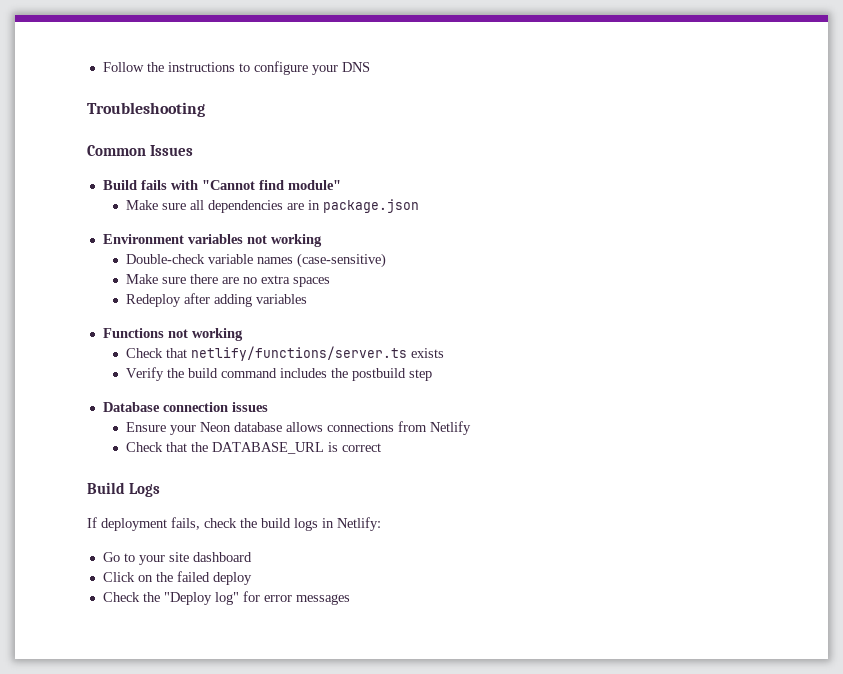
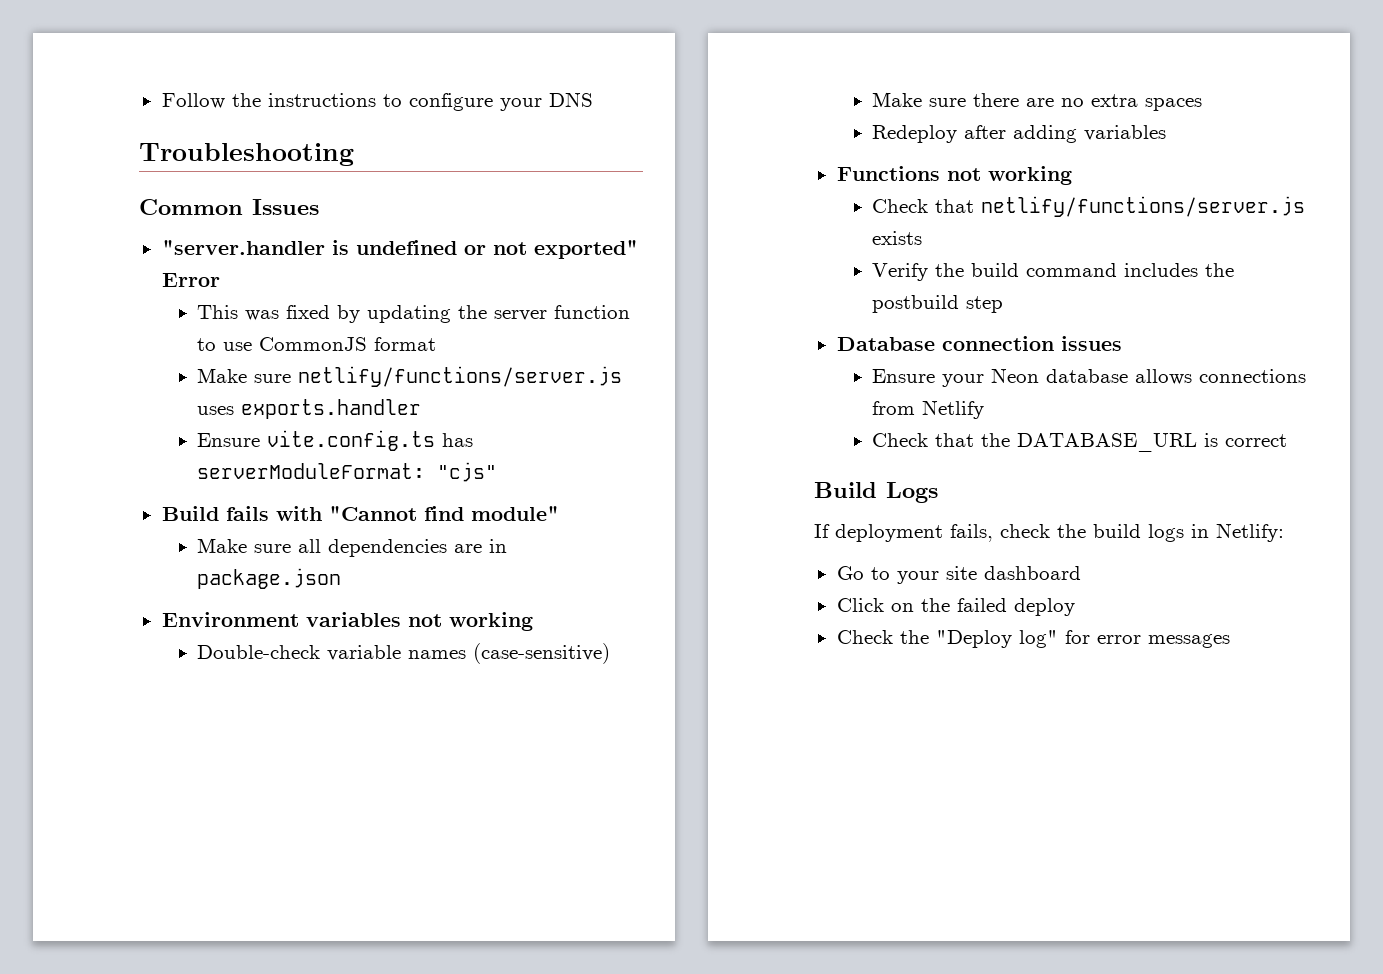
+ "server.handler is undefined or not exported" Error
+ This was fixed by updating the server function to use CommonJS format
+ Make sure netlify/functions/server.js uses exports.handler
+ Ensure vite.config.ts has serverModuleFormat: "cjs"
- Check that netlify/functions/server.ts exists
+ Check that netlify/functions/server.js exists

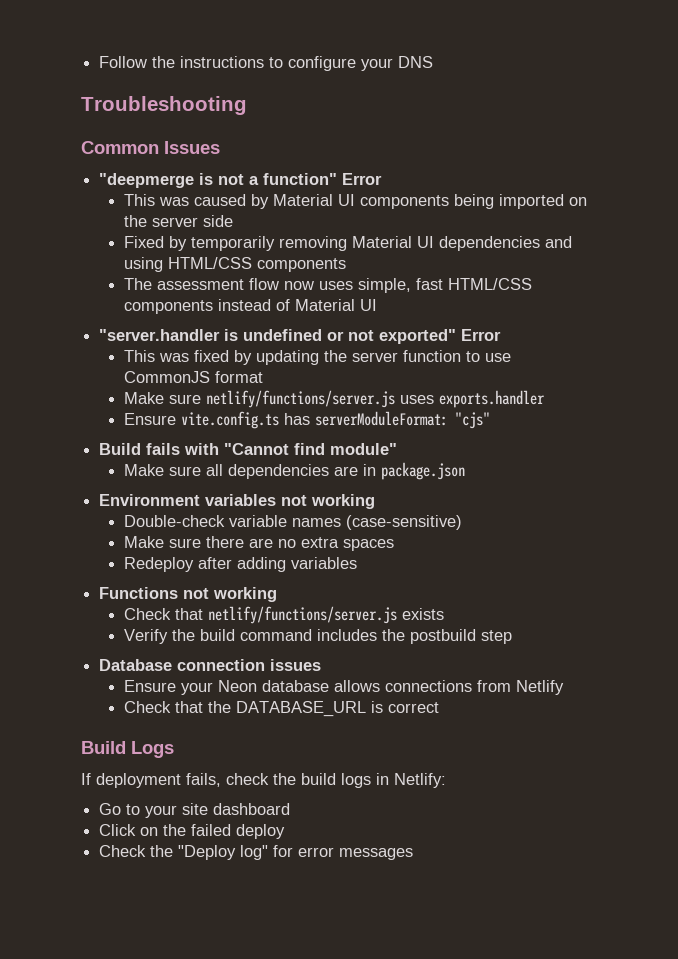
+ "deepmerge is not a function" Error
+ This was caused by Material UI components being imported on the server side
+ Fixed by temporarily removing Material UI dependencies and using HTML/CSS components
+ The assessment flow now uses simple, fast HTML/CSS components instead of Material UI

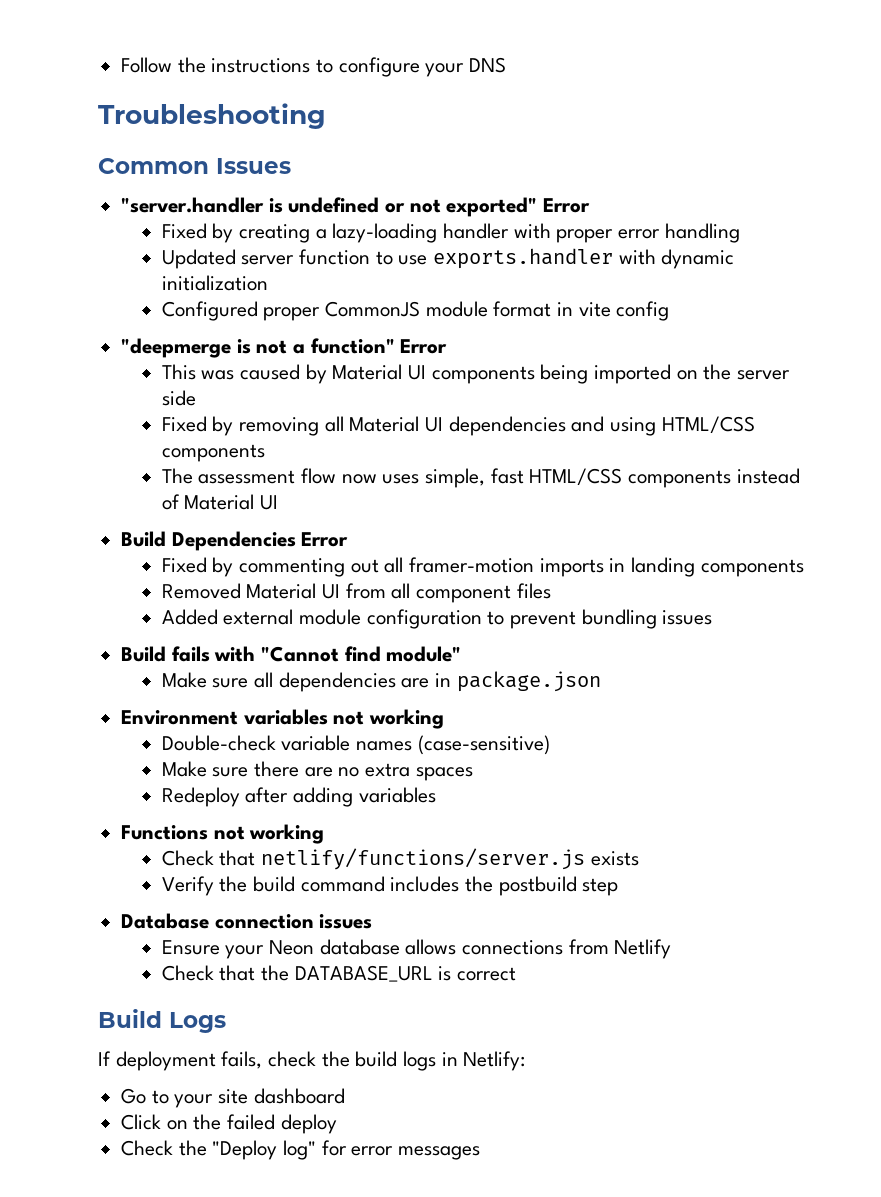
+ "server.handler is undefined or not exported" Error
+ Fixed by creating a lazy-loading handler with proper error handling
+ Updated server function to use exports.handler with dynamic initialization
+ Configured proper CommonJS module format in vite config
- Fixed by temporarily removing Material UI dependencies and using HTML/CSS components
+ Fixed by removing all Material UI dependencies and using HTML/CSS components
- "server.handler is undefined or not exported" Error
- This was fixed by updating the server function to use CommonJS format
- Make sure netlify/functions/server.js uses exports.handler
- Ensure vite.config.ts has serverModuleFormat: "cjs"
+ Build Dependencies Error
+ Fixed by commenting out all framer-motion imports in landing components
+ Removed Material UI from all component files
+ Added external module configuration to prevent bundling issues

